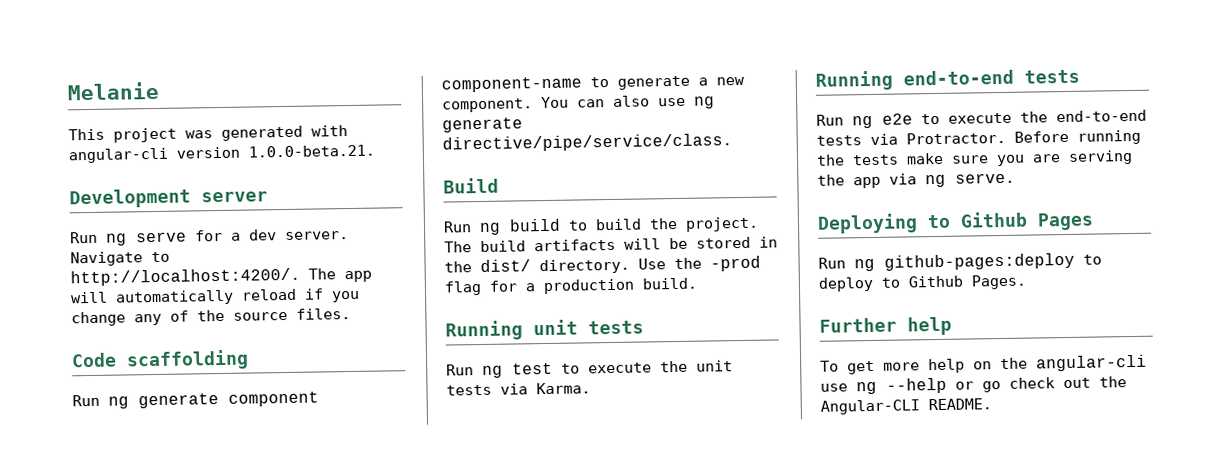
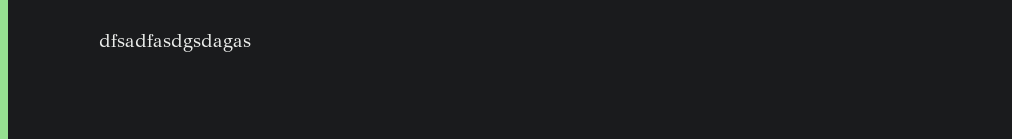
- Melanie
- This project was generated with angular-cli version 1.0.0-beta.21.
- Development server
- Run ng serve for a dev server. Navigate to http://localhost:4200/. The app will automatically reload if you change any of the source files.
- Code scaffolding
- Run ng generate component component-name to generate a new component. You can also use ng generate directive/pipe/service/class.
- Build
- Run ng build to build the project. The build artifacts will be stored in the dist/ directory. Use the -prod flag for a production build.
- Running unit tests
- Run ng test to execute the unit tests via Karma.
- Running end-to-end tests
- Run ng e2e to execute the end-to-end tests via Protractor. Before running the tests make sure you are serving the app via ng serve.
- Deploying to Github Pages
- Run ng github-pages:deploy to deploy to Github Pages.
- Further help
- To get more help on the angular-cli use ng --help or go check out the Angular-CLI README.
+ dfsadfasdgsdagas

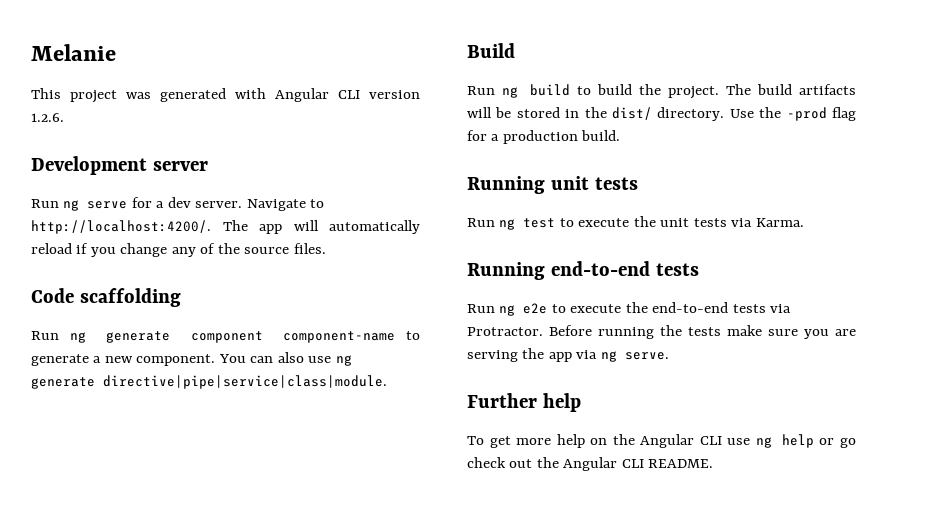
- dfsadfasdgsdagas
+ Melanie
+ This project was generated with Angular CLI version 1.2.6.
+ Development server
+ Run ng serve for a dev server. Navigate to http://localhost:4200/. The app will automatically reload if you change any of the source files.
+ Code scaffolding
+ Run ng generate component component-name to generate a new component. You can also use ng generate directive|pipe|service|class|module.
+ Build
+ Run ng build to build the project. The build artifacts will be stored in the dist/ directory. Use the -prod flag for a production build.
+ Running unit tests
+ Run ng test to execute the unit tests via Karma.
+ Running end-to-end tests
+ Run ng e2e to execute the end-to-end tests via Protractor. Before running the tests make sure you are serving the app via ng serve.
+ Further help
+ To get more help on the Angular CLI use ng help or go check out the Angular CLI README.

